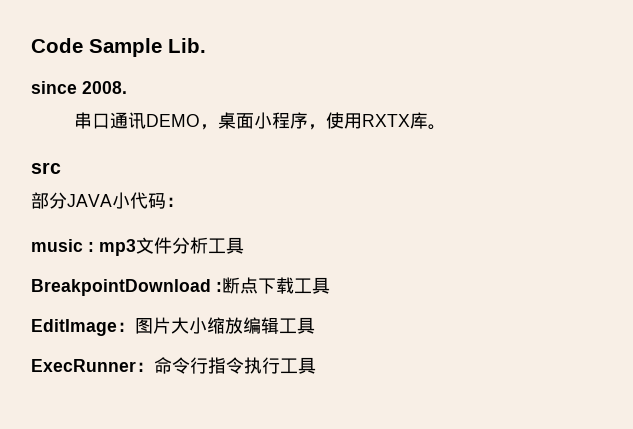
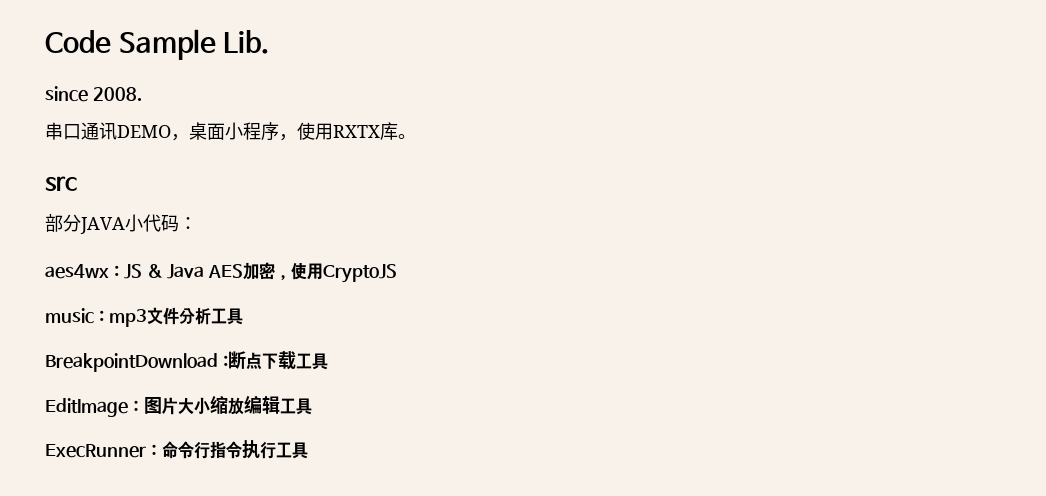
+ aes4wx : JS & Java AES加密，使用CryptoJS

